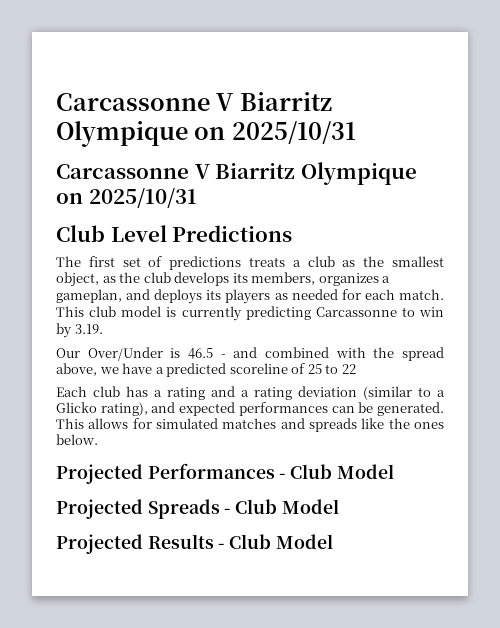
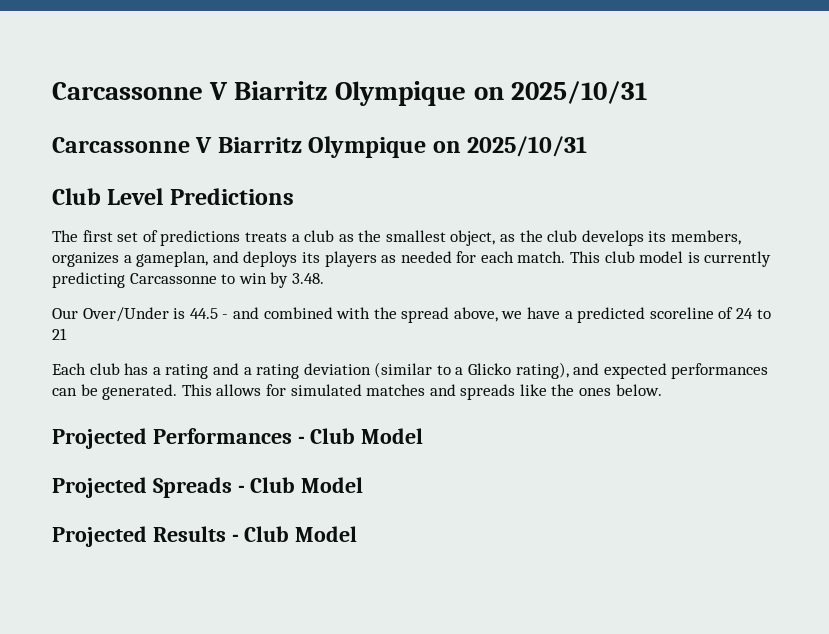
- This club model is currently predicting Carcassonne to win by 3.19.
+ This club model is currently predicting Carcassonne to win by 3.48.
- Our Over/Under is 46.5 - and combined with the spread above, we have a predicted scoreline of 25 to 22
+ Our Over/Under is 44.5 - and combined with the spread above, we have a predicted scoreline of 24 to 21

